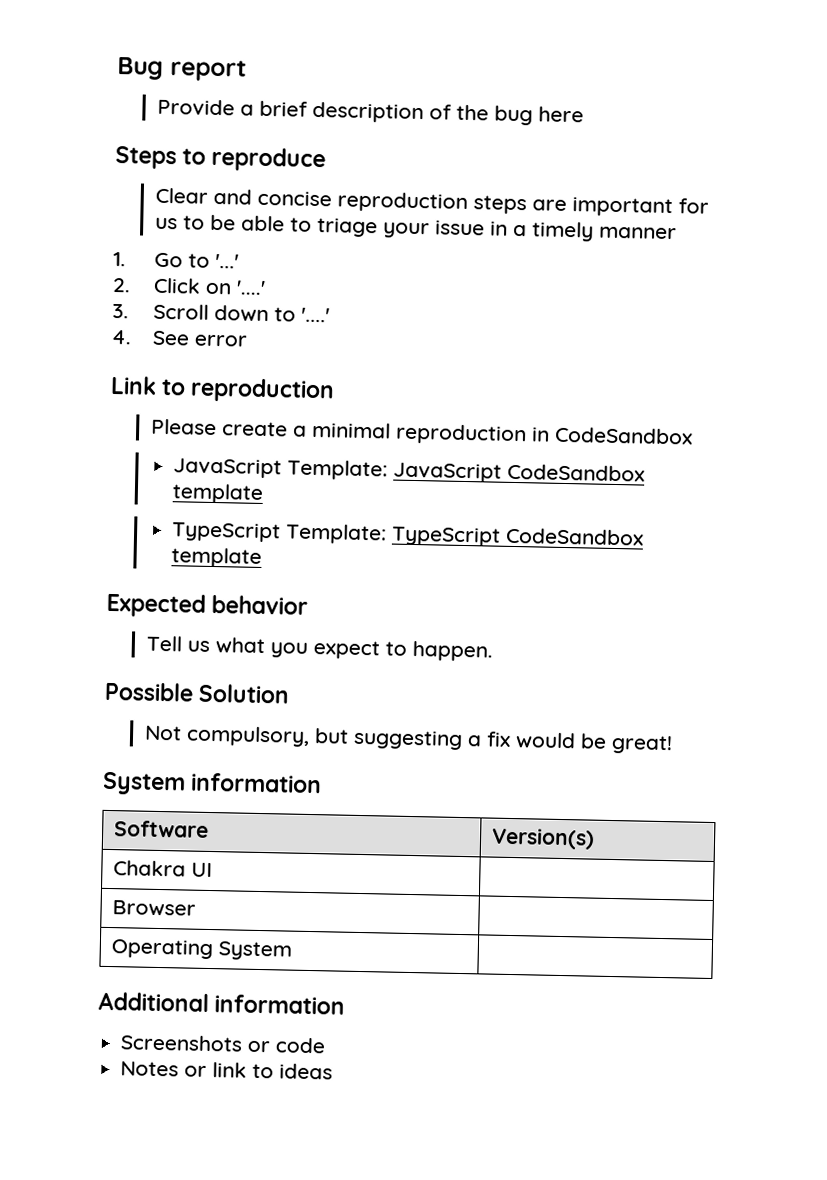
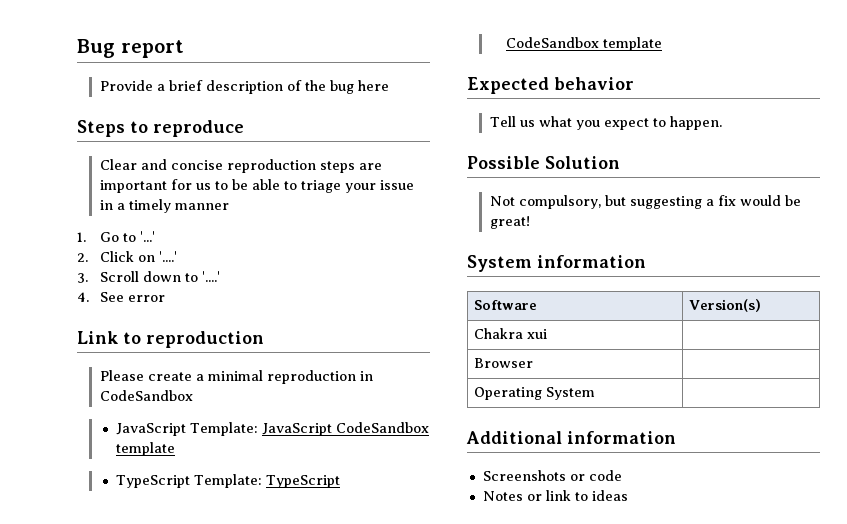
- Chakra UI |
+ Chakra xui |

